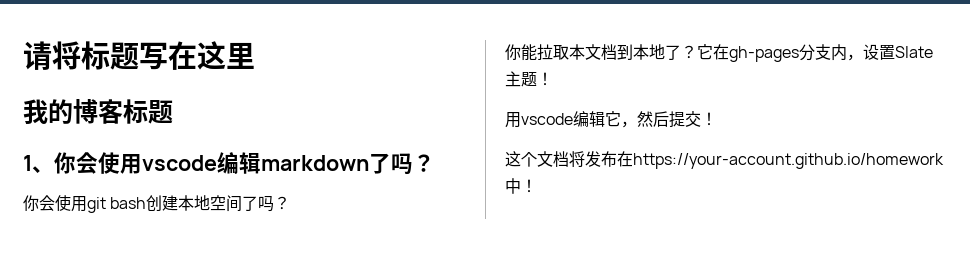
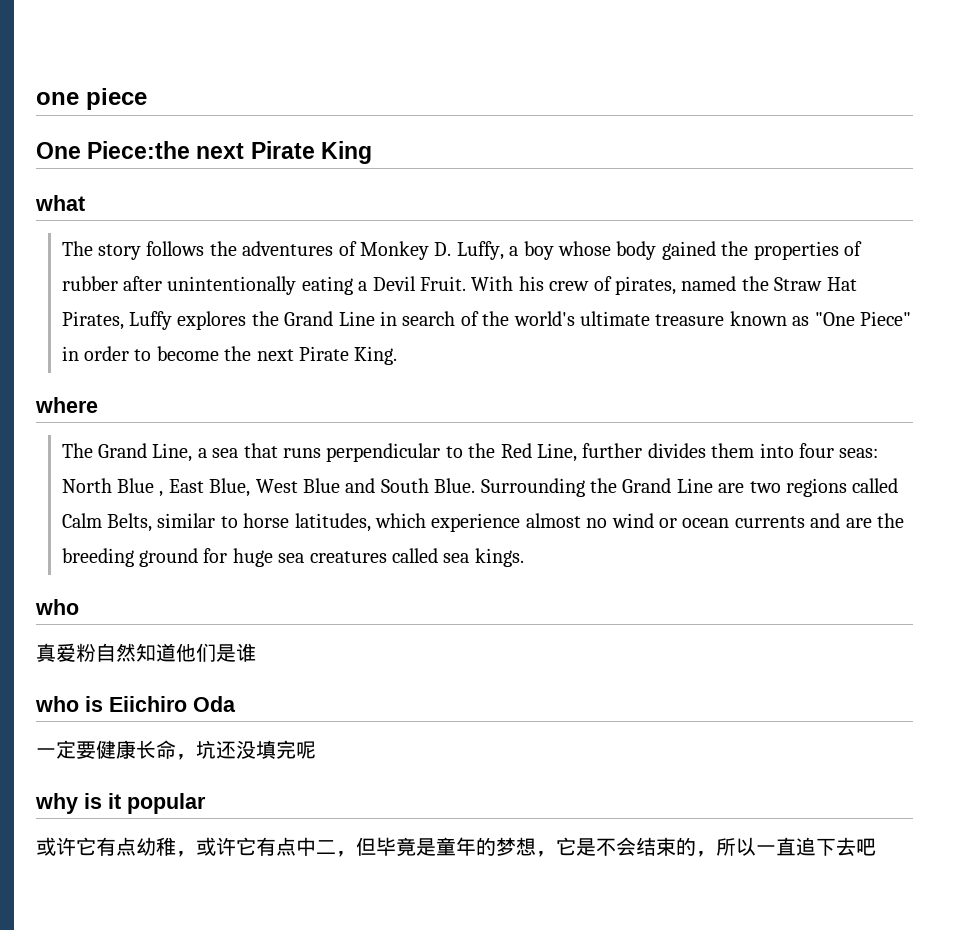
- 请将标题写在这里
- 我的博客标题
- 1、你会使用vscode编辑markdown了吗？
- 你会使用git bash创建本地空间了吗？
- 你能拉取本文档到本地了？它在gh-pages分支内，设置Slate主题！
- 用vscode编辑它，然后提交！
- 这个文档将发布在https://your-account.github.io/homework中！
+ one piece
+ One Piece:the next Pirate King
+ what
+ The story follows the adventures of Monkey D. Luffy, a boy whose body gained the properties of rubber after unintentionally eating a Devil Fruit. With his crew of pirates, named the Straw Hat Pirates, Luffy explores the Grand Line in search of the world's ultimate treasure known as "One Piece" in order to become the next Pirate King.
+ where
+ The Grand Line, a sea that runs perpendicular to the Red Line, further divides them into four seas: North Blue , East Blue, West Blue and South Blue. Surrounding the Grand Line are two regions called Calm Belts, similar to horse latitudes, which experience almost no wind or ocean currents and are the breeding ground for huge sea creatures called sea kings.
+ who
+ 真爱粉自然知道他们是谁
+ who is Eiichiro Oda
+ 一定要健康长命，坑还没填完呢
+ why is it popular
+ 或许它有点幼稚，或许它有点中二，但毕竟是童年的梦想，它是不会结束的，所以一直追下去吧

